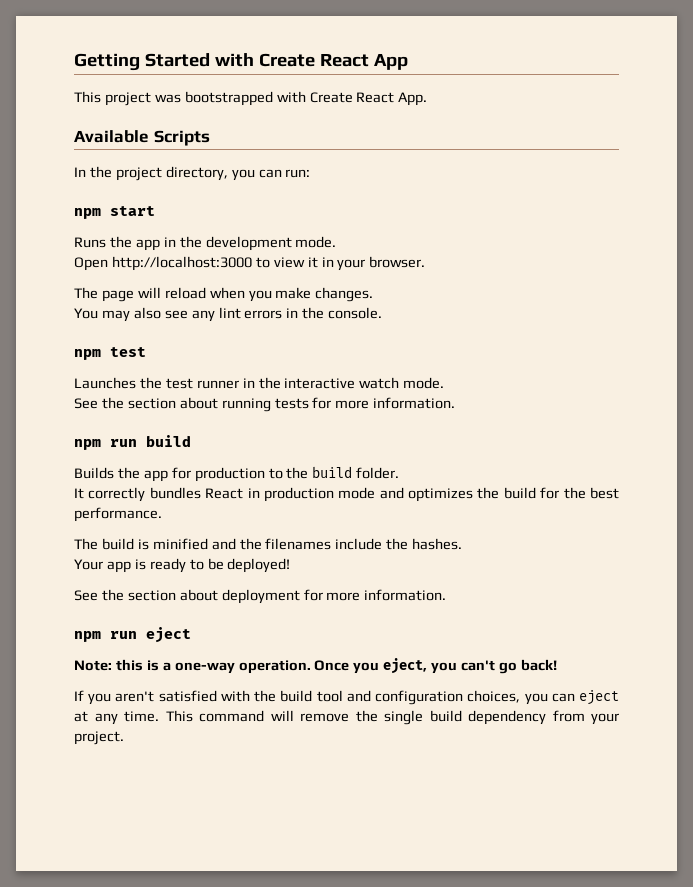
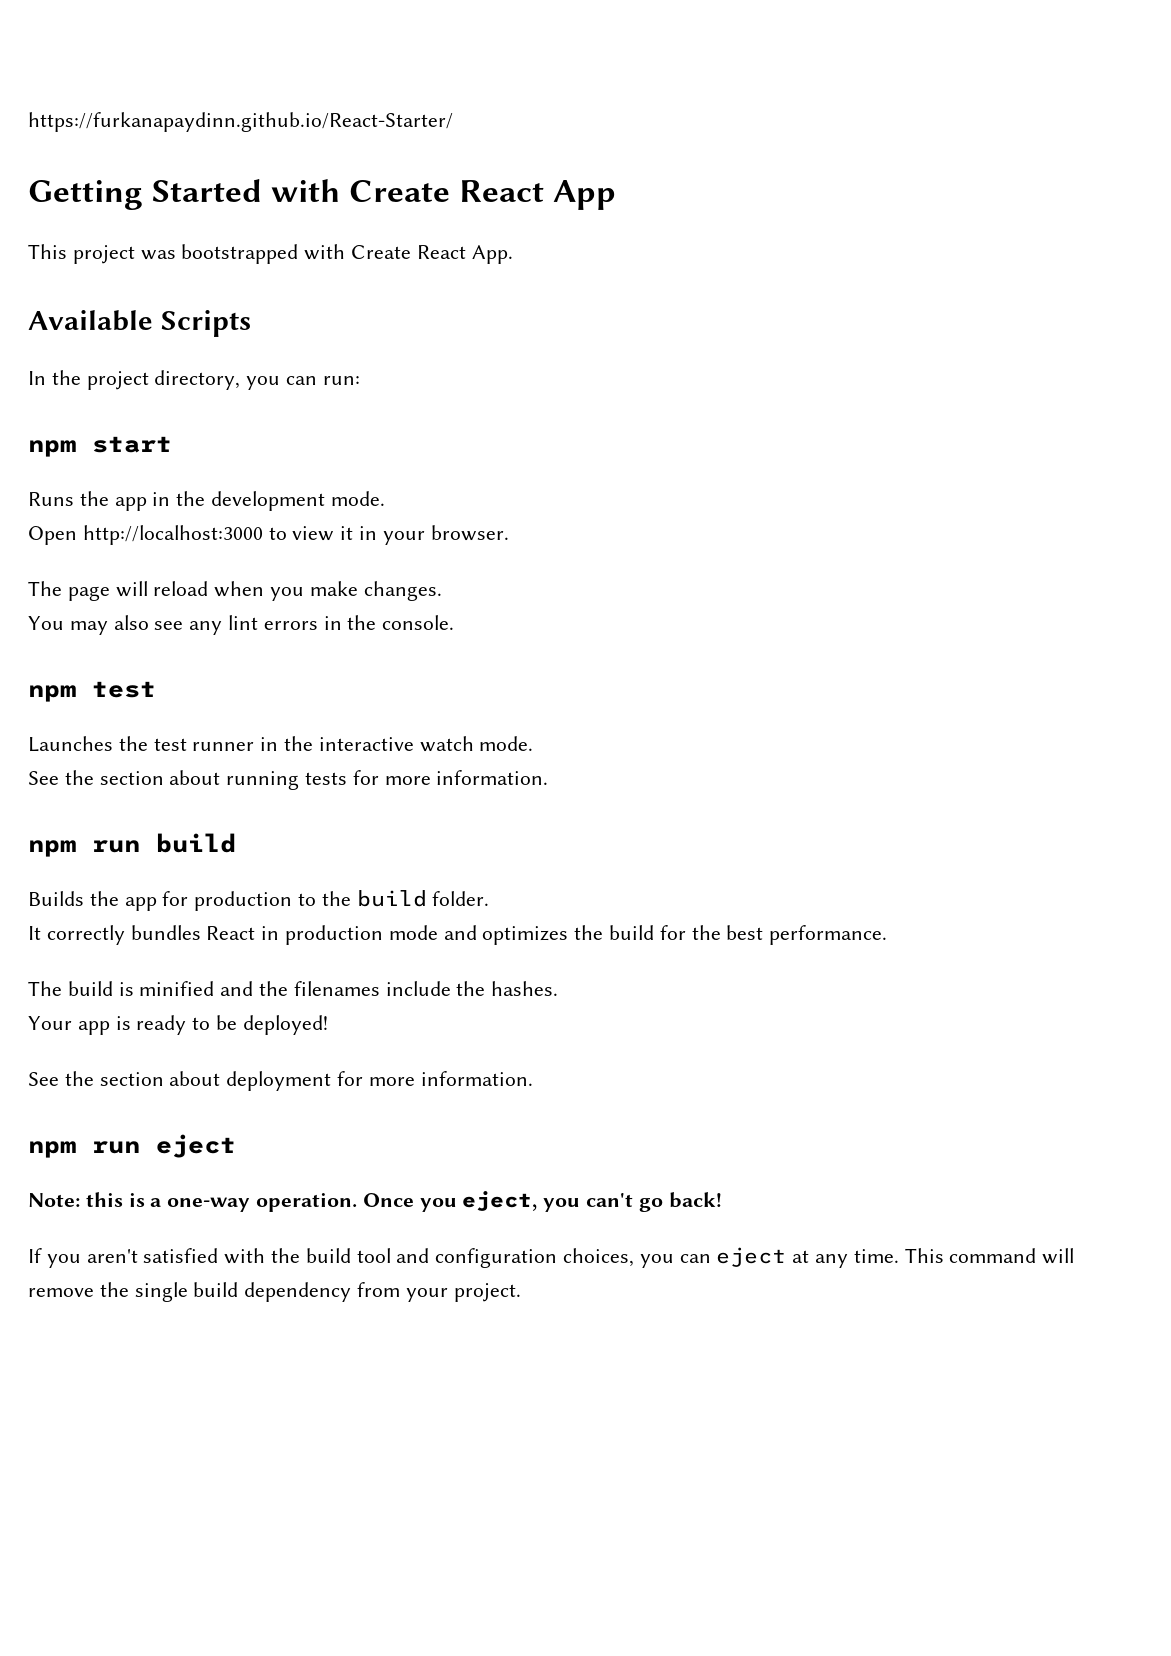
+ https://furkanapaydinn.github.io/React-Starter/

